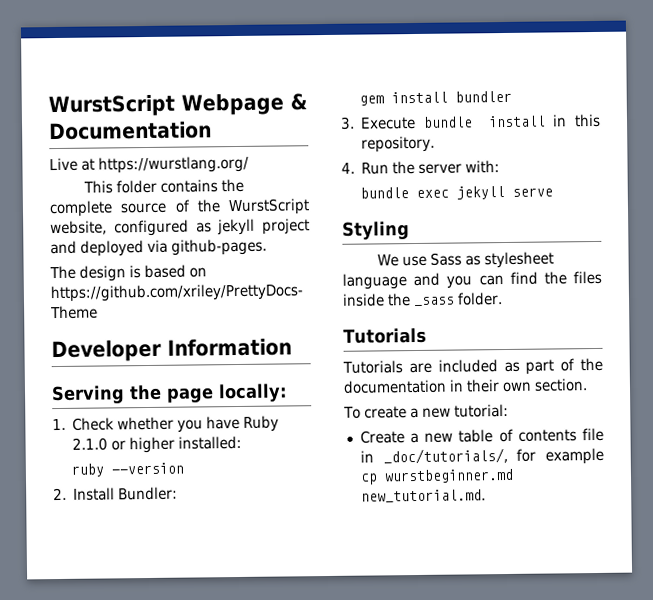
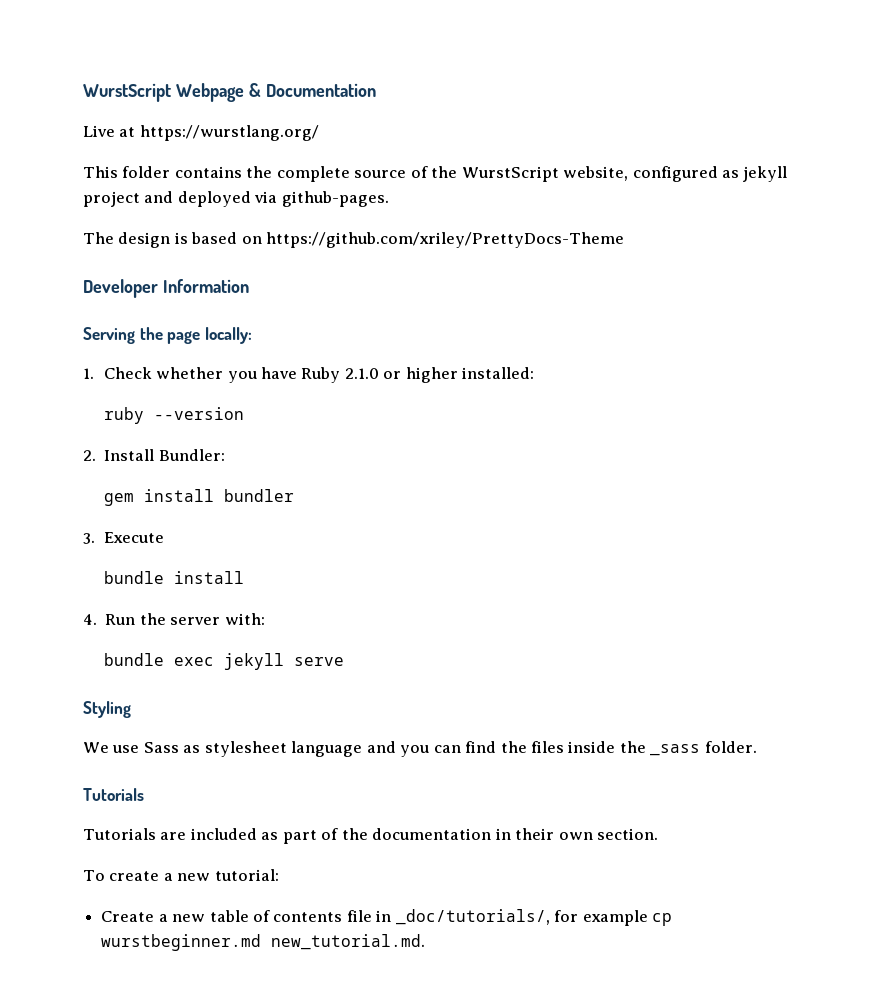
- 3. Execute bundle install in this repository.
+ 3. Execute
+ bundle install

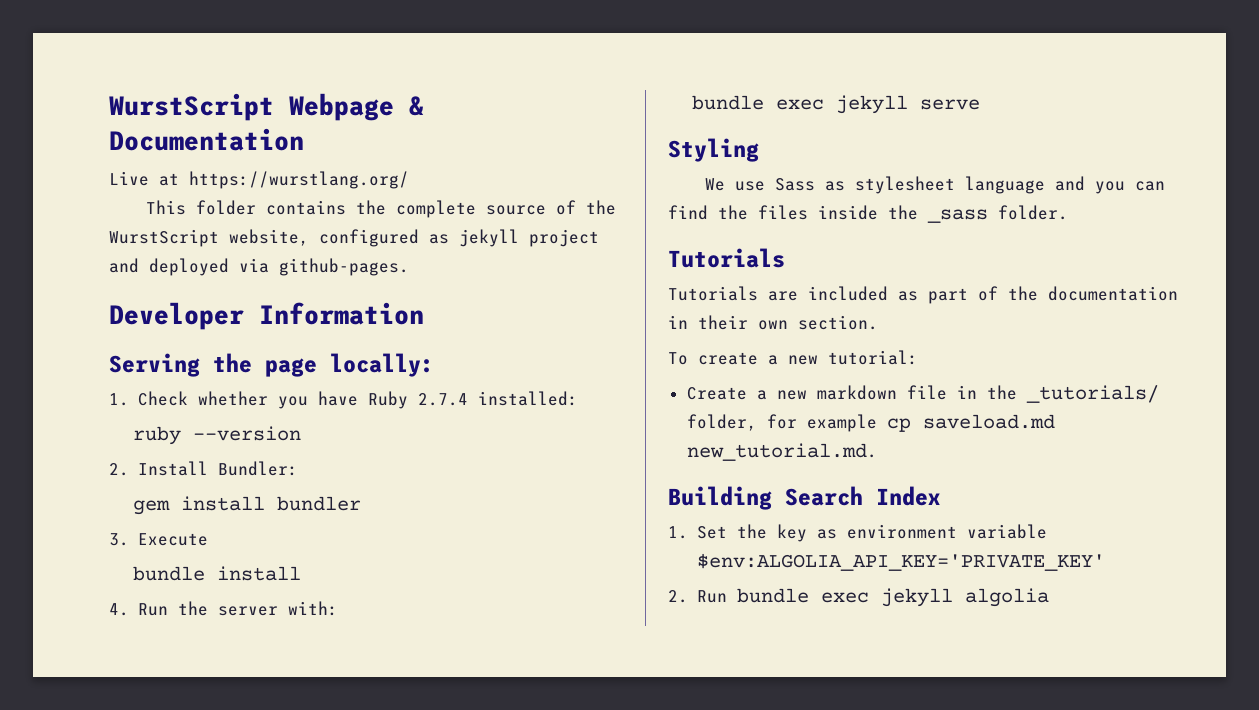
- The design is based on https://github.com/xriley/PrettyDocs-Theme
- 1. Check whether you have Ruby 2.1.0 or higher installed:
+ 1. Check whether you have Ruby 2.7.4 installed:
- Create a new table of contents file in _doc/tutorials/, for example cp wurstbeginner.md new_tutorial.md.
+ Create a new markdown file in the _tutorials/ folder, for example cp saveload.md new_tutorial.md.
+ Building Search Index
+ 1. Set the key as environment variable $env:ALGOLIA_API_KEY='PRIVATE_KEY'
+ 2. Run bundle exec jekyll algolia

